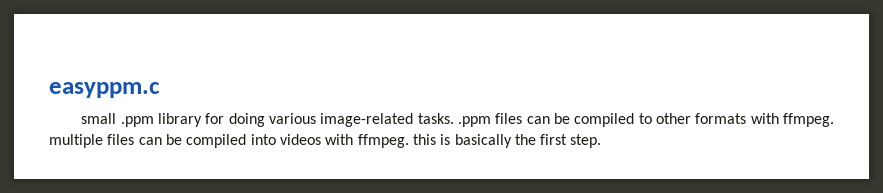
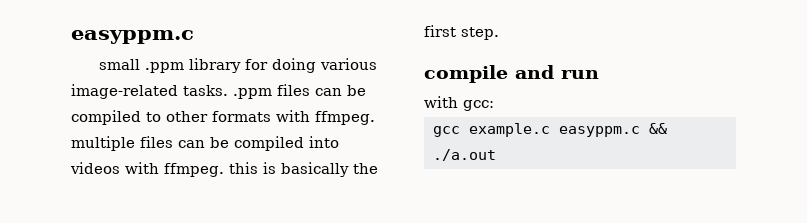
+ compile and run
+ with gcc:
+ gcc example.c easyppm.c && ./a.out

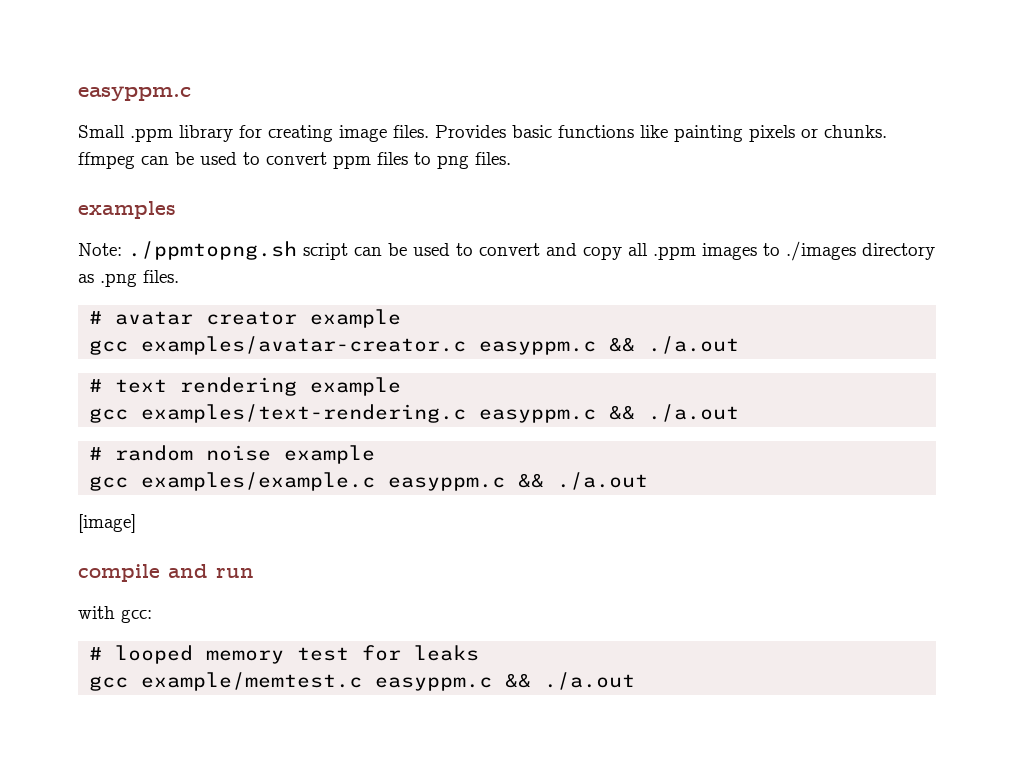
- small .ppm library for doing various image-related tasks. .ppm files can be compiled to other formats with ffmpeg. multiple files can be compiled into videos with ffmpeg. this is basically the first step.
+ Small .ppm library for creating image files. Provides basic functions like painting pixels or chunks. ffmpeg can be used to convert ppm files to png files.
+ examples
+ Note: ./ppmtopng.sh script can be used to convert and copy all .ppm images to ./images directory as .png files.
+ # avatar creator example
+ gcc examples/avatar-creator.c easyppm.c && ./a.out
+ # text rendering example
+ gcc examples/text-rendering.c easyppm.c && ./a.out
+ # random noise example
+ gcc examples/example.c easyppm.c && ./a.out
+ [image]
- gcc example.c easyppm.c && ./a.out
+ # looped memory test for leaks
+ gcc example/memtest.c easyppm.c && ./a.out

